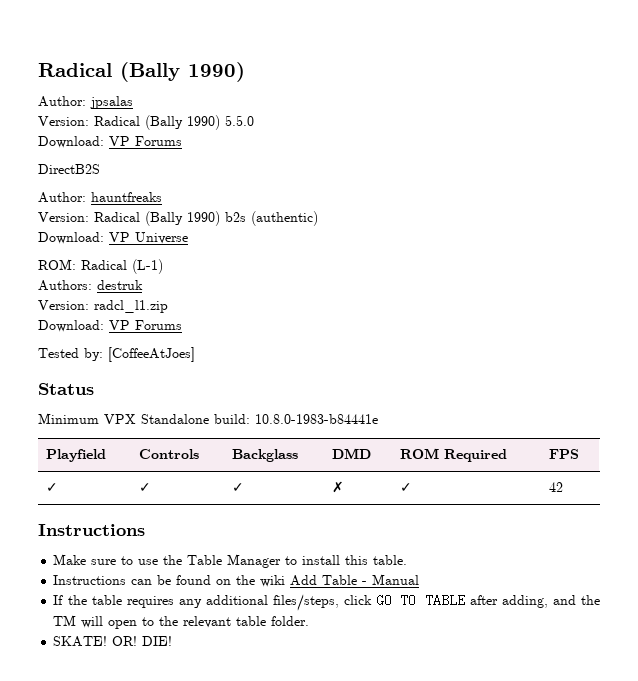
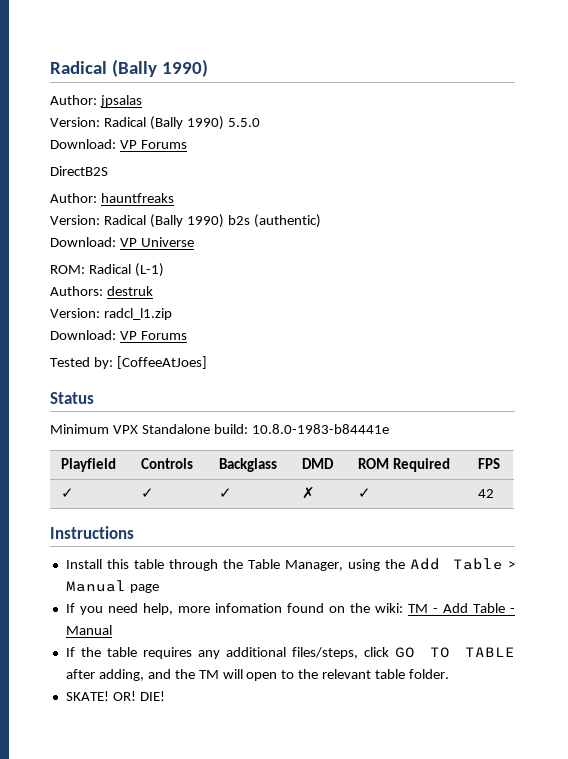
- Make sure to use the Table Manager to install this table.
- Instructions can be found on the wiki Add Table - Manual
+ Install this table through the Table Manager, using the Add Table > Manual page
+ If you need help, more infomation found on the wiki: TM - Add Table - Manual

